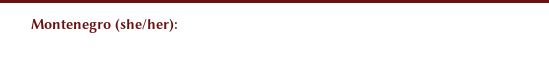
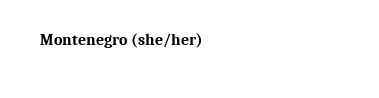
- Montenegro (she/her):
+ Montenegro (she/her)

